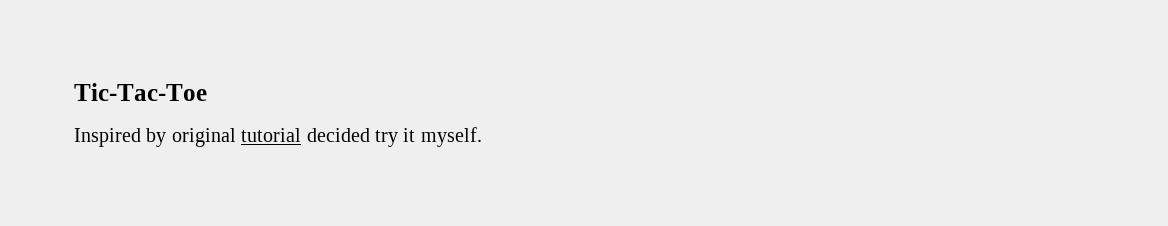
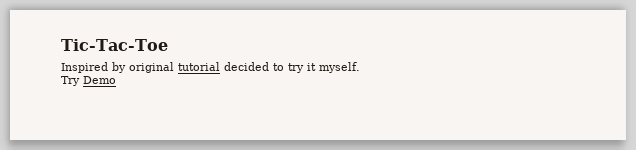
- Inspired by original tutorial decided try it myself.
+ Inspired by original tutorial decided to try it myself.
+ Try Demo

